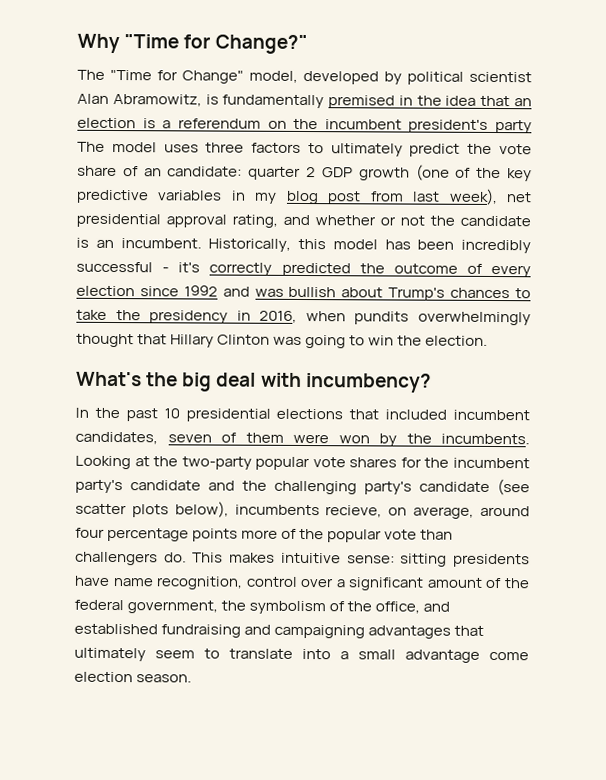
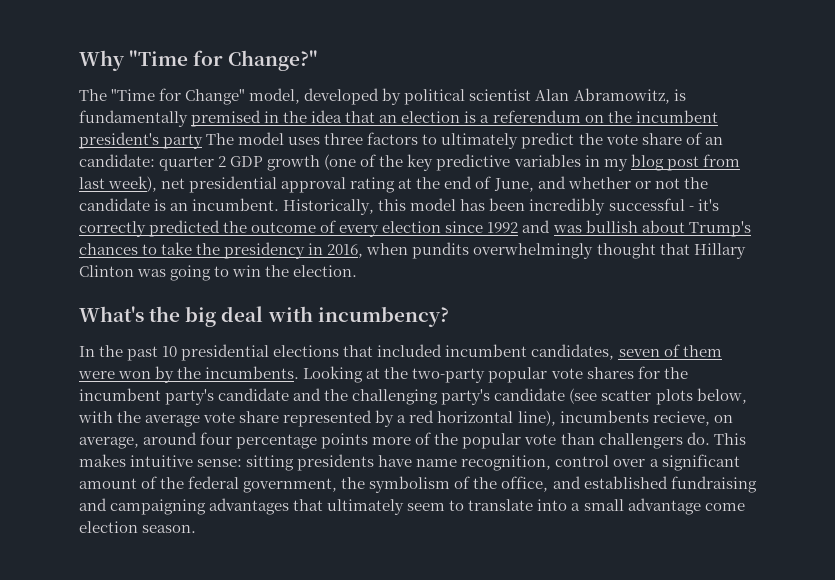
- quarter 2 GDP growth (one of the key predictive variables in my blog post from last week), net presidential approval rating, and whether or not the candidate is an incumbent.
+ quarter 2 GDP growth (one of the key predictive variables in my blog post from last week), net presidential approval rating at the end of June, and whether or not the candidate is an incumbent.
- Looking at the two-party popular vote shares for the incumbent party's candidate and the challenging party's candidate (see scatter plots below), incumbents recieve, on average, around four percentage points more of the popular vote than challengers do.
+ Looking at the two-party popular vote shares for the incumbent party's candidate and the challenging party's candidate (see scatter plots below, with the average vote share represented by a red horizontal line), incumbents recieve, on average, around four percentage points more of the popular vote than challengers do.

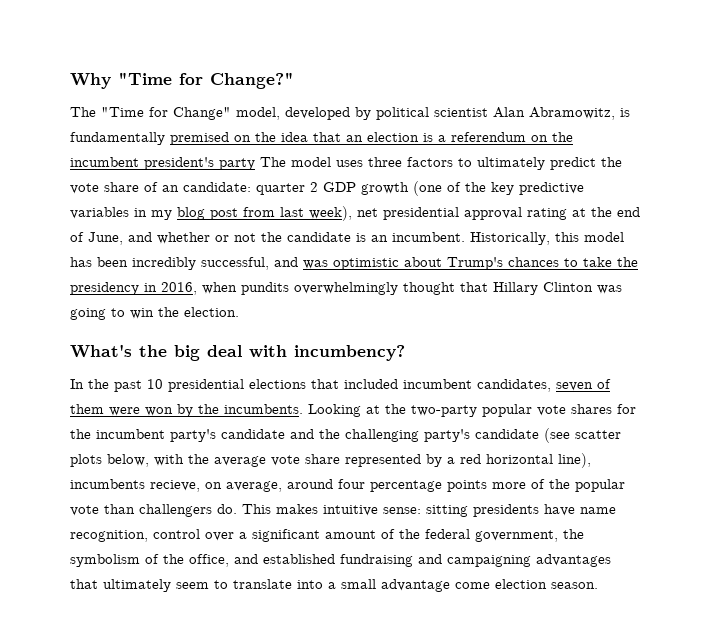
- The "Time for Change" model, developed by political scientist Alan Abramowitz, is fundamentally premised in the idea that an election is a referendum on the incumbent president's party The model uses three factors to ultimately predict the vote share of an candidate:
+ The "Time for Change" model, developed by political scientist Alan Abramowitz, is fundamentally premised on the idea that an election is a referendum on the incumbent president's party The model uses three factors to ultimately predict the vote share of an candidate:
- Historically, this model has been incredibly successful - it's correctly predicted the outcome of every election since 1992 and was bullish about Trump's chances to take the presidency in 2016, when pundits overwhelmingly thought that Hillary Clinton was going to win the election.
+ Historically, this model has been incredibly successful, and was optimistic about Trump's chances to take the presidency in 2016, when pundits overwhelmingly thought that Hillary Clinton was going to win the election.

